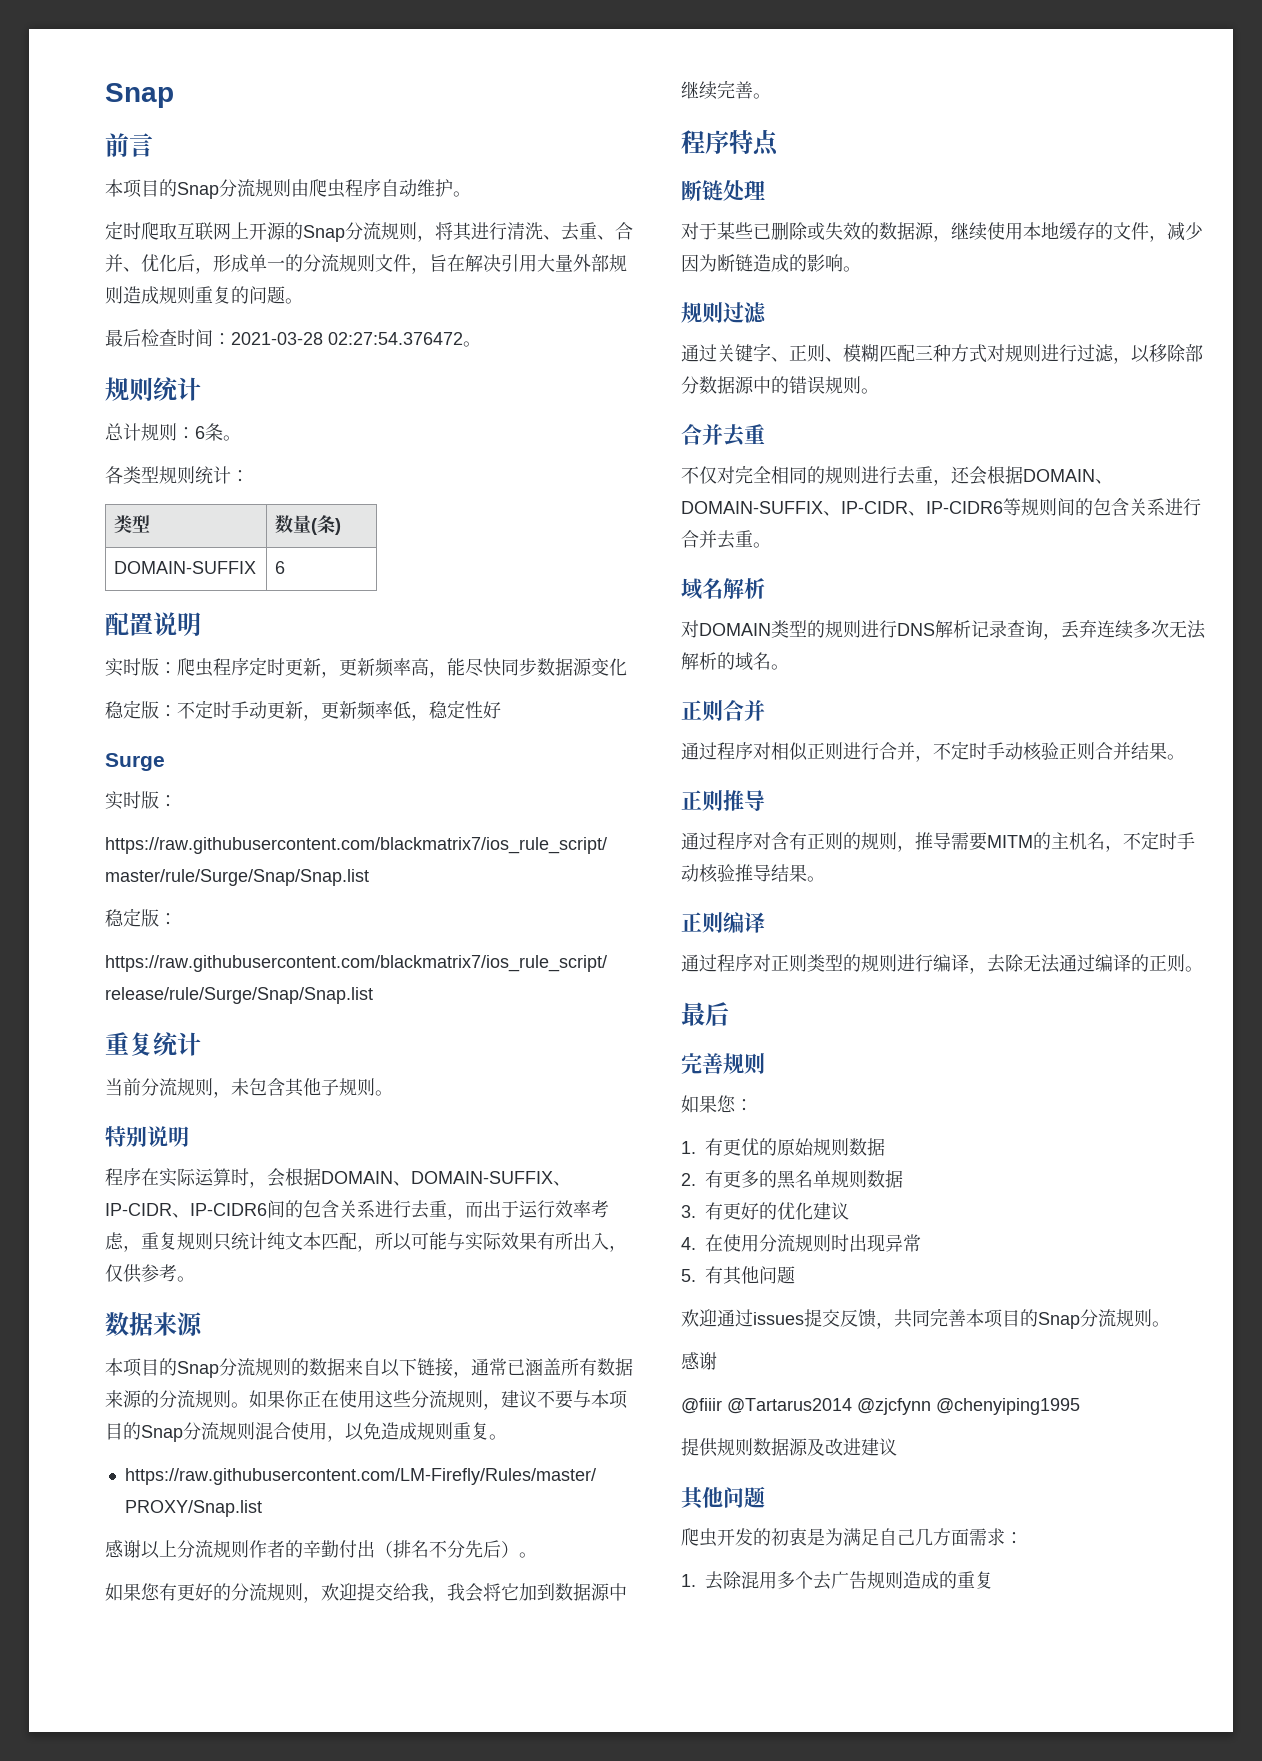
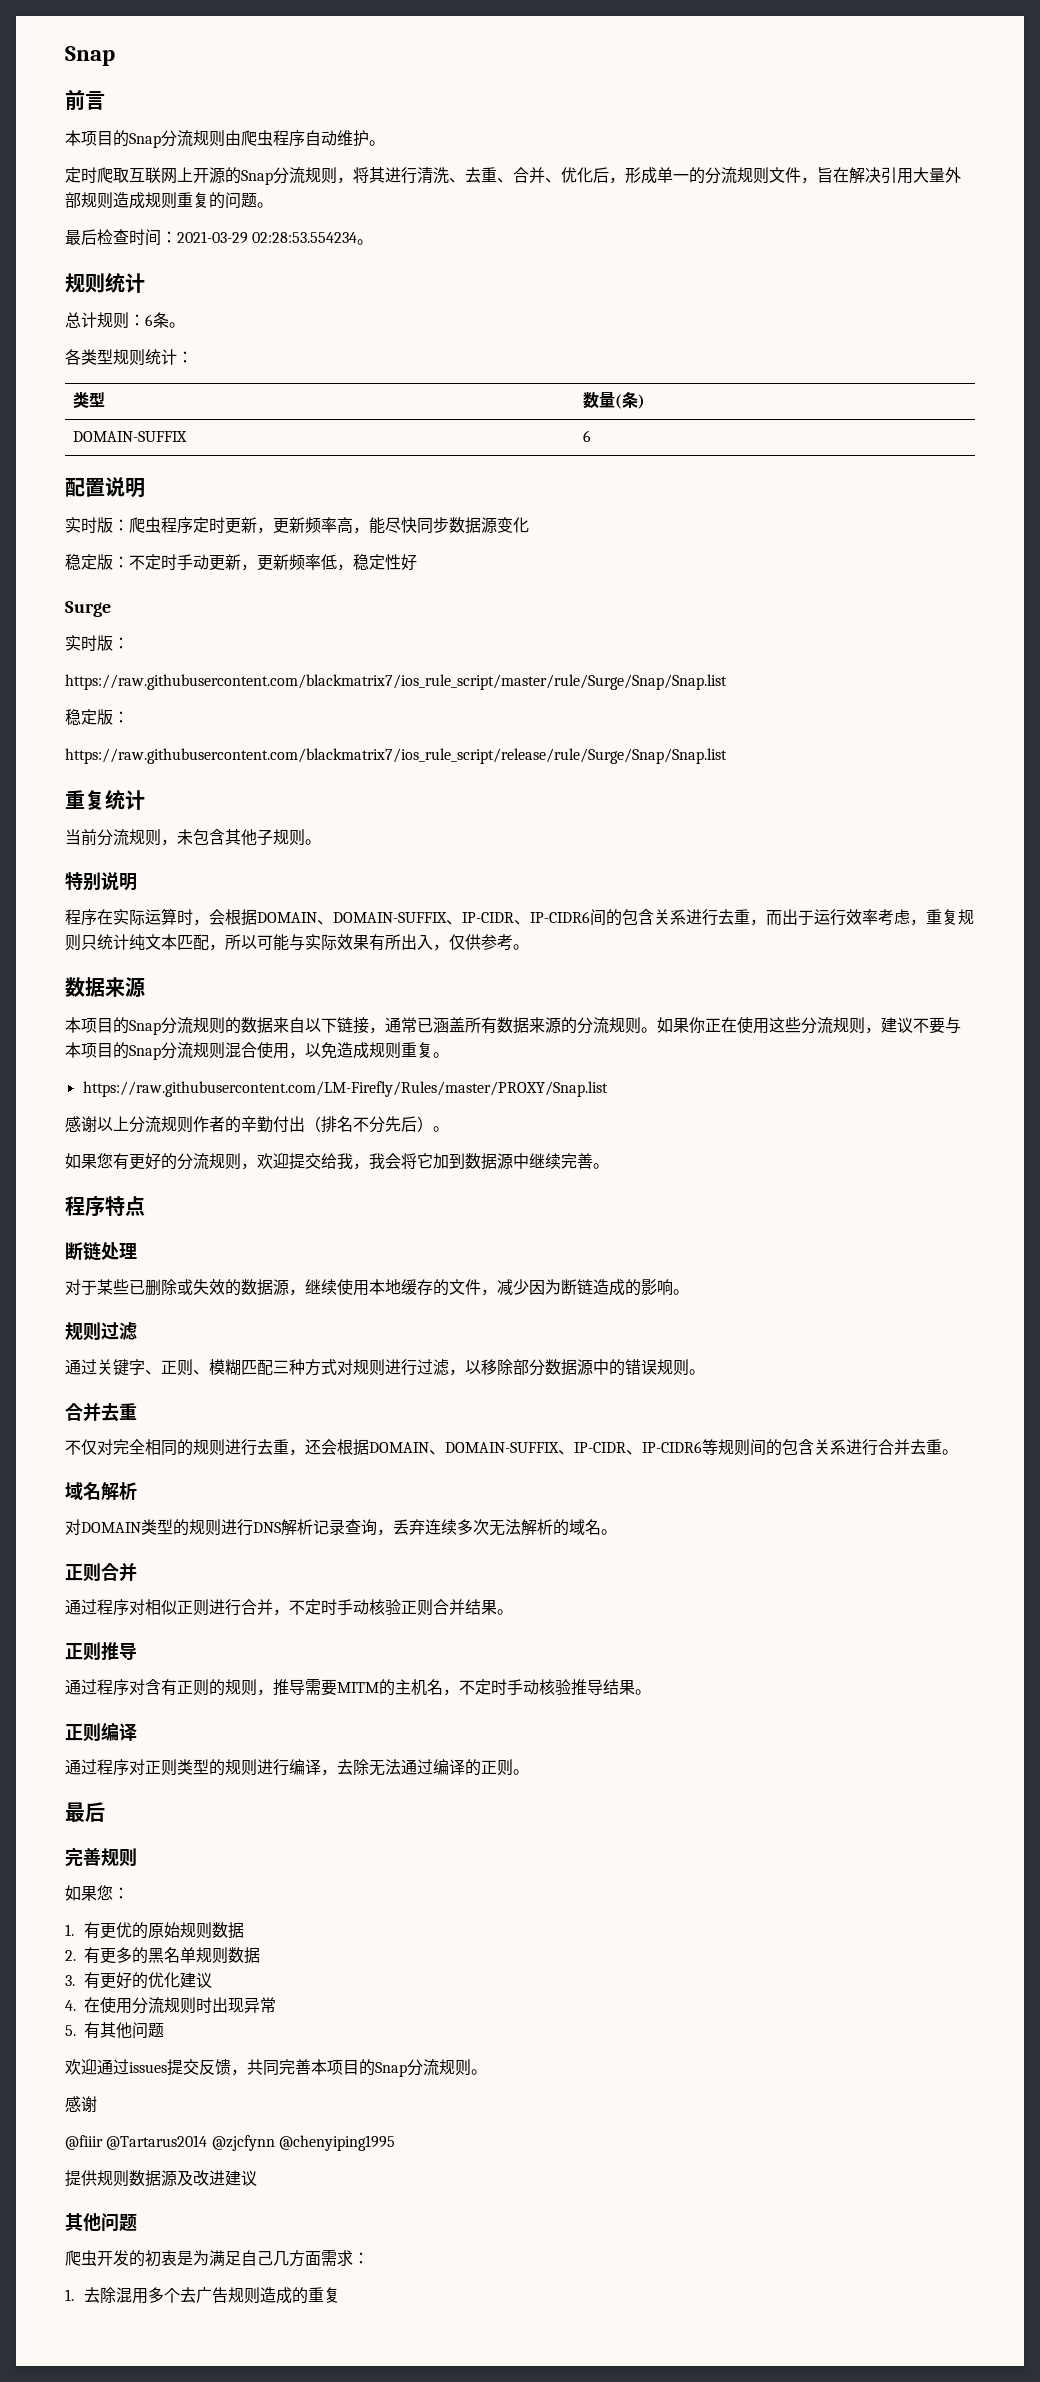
- 最后检查时间：2021-03-28 02:27:54.376472。
+ 最后检查时间：2021-03-29 02:28:53.554234。

